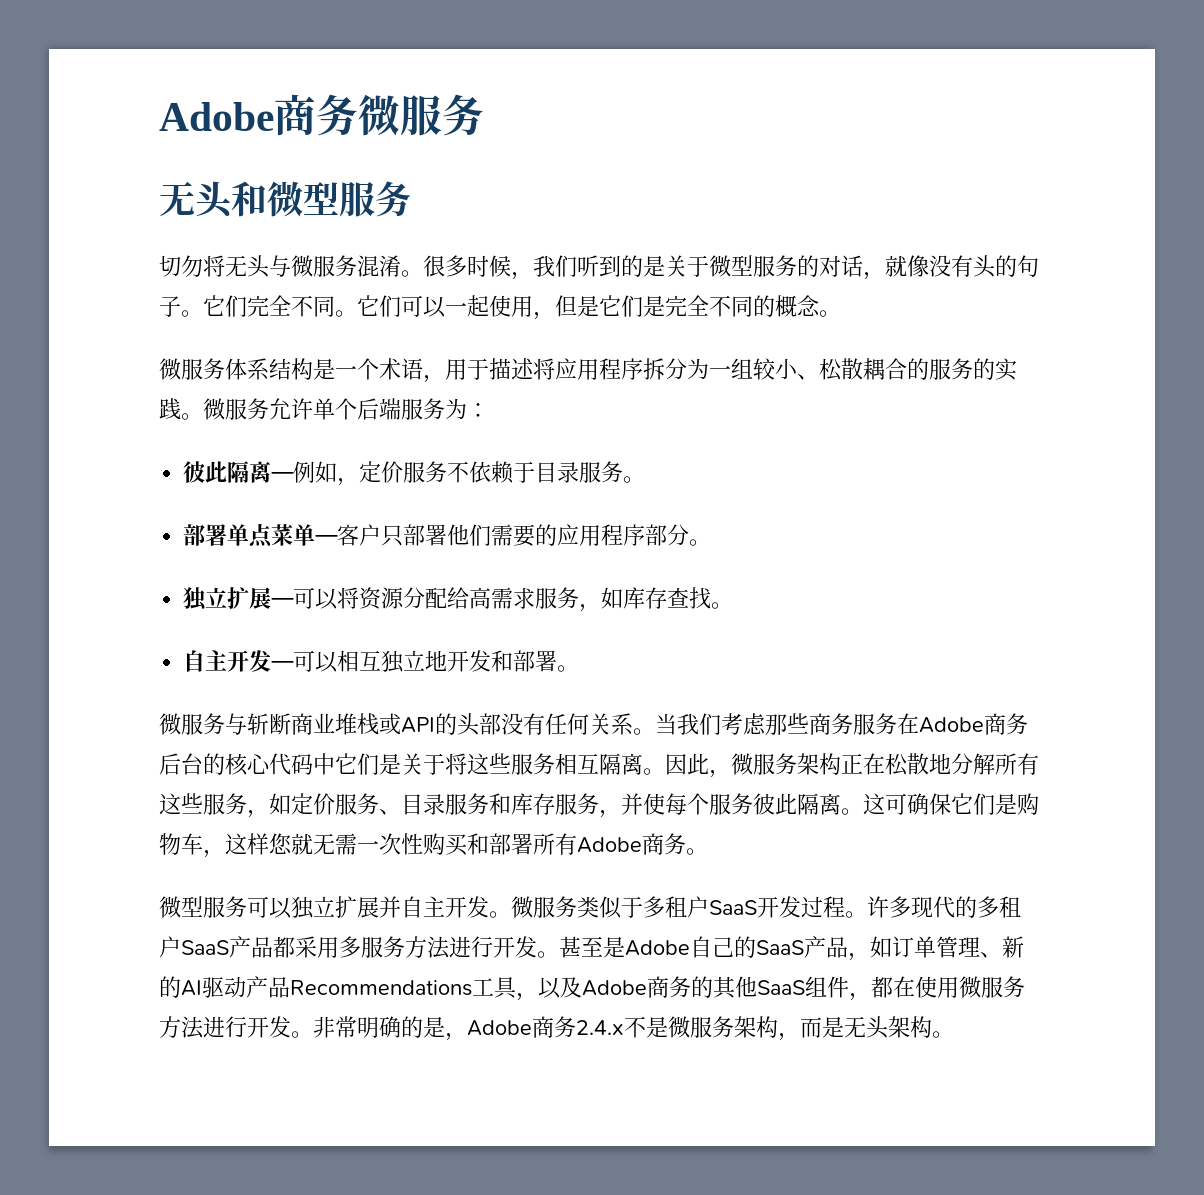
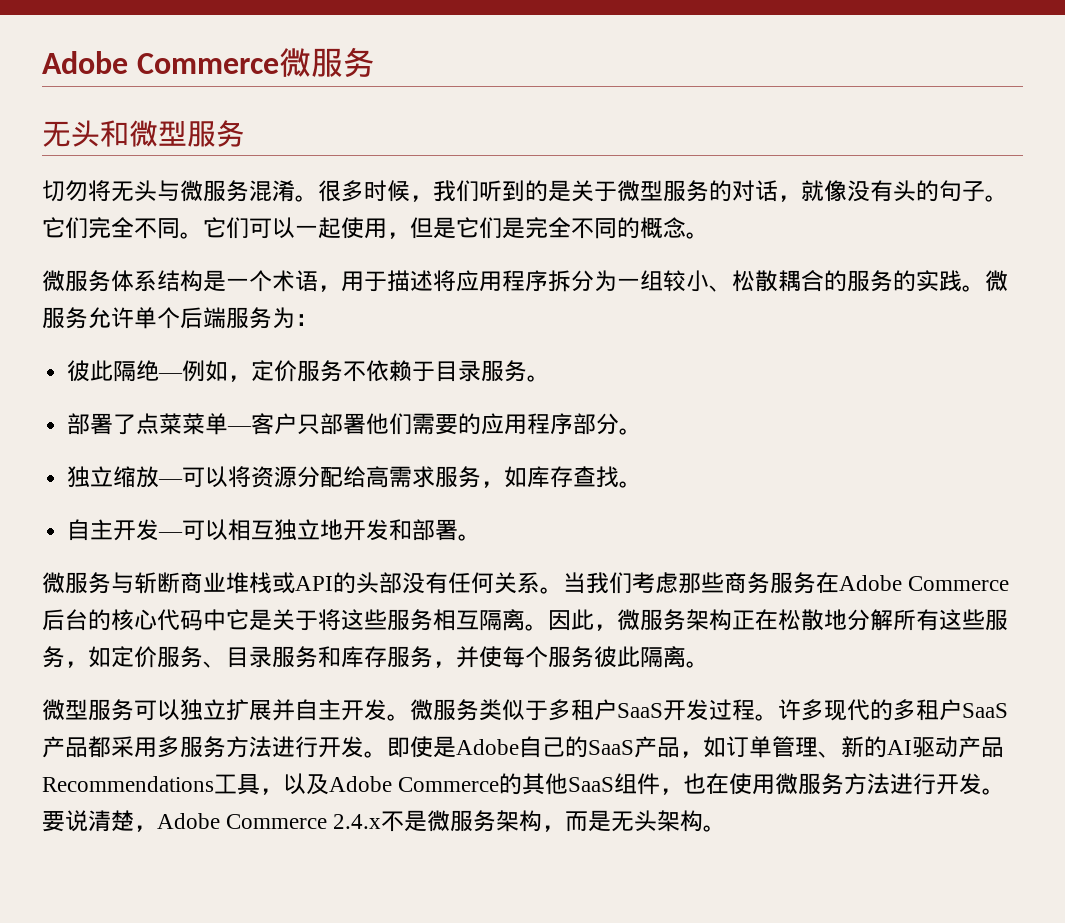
- Adobe商务微服务
+ Adobe Commerce微服务
- 彼此隔离—例如，定价服务不依赖于目录服务。
+ 彼此隔绝—例如，定价服务不依赖于目录服务。
- 部署单点菜单—客户只部署他们需要的应用程序部分。
+ 部署了点菜菜单—客户只部署他们需要的应用程序部分。
- 独立扩展—可以将资源分配给高需求服务，如库存查找。
+ 独立缩放—可以将资源分配给高需求服务，如库存查找。
- 当我们考虑那些商务服务在Adobe商务后台的核心代码中它们是关于将这些服务相互隔离。
+ 当我们考虑那些商务服务在Adobe Commerce后台的核心代码中它是关于将这些服务相互隔离。
- 这可确保它们是购物车，这样您就无需一次性购买和部署所有Adobe商务。
- 甚至是Adobe自己的SaaS产品，如订单管理、新的AI驱动产品Recommendations工具，以及Adobe商务的其他SaaS组件，都在使用微服务方法进行开发。
+ 即使是Adobe自己的SaaS产品，如订单管理、新的AI驱动产品Recommendations工具，以及Adobe Commerce的其他SaaS组件，也在使用微服务方法进行开发。
- 非常明确的是，Adobe商务2.4.x不是微服务架构，而是无头架构。
+ 要说清楚，Adobe Commerce 2.4.x不是微服务架构，而是无头架构。

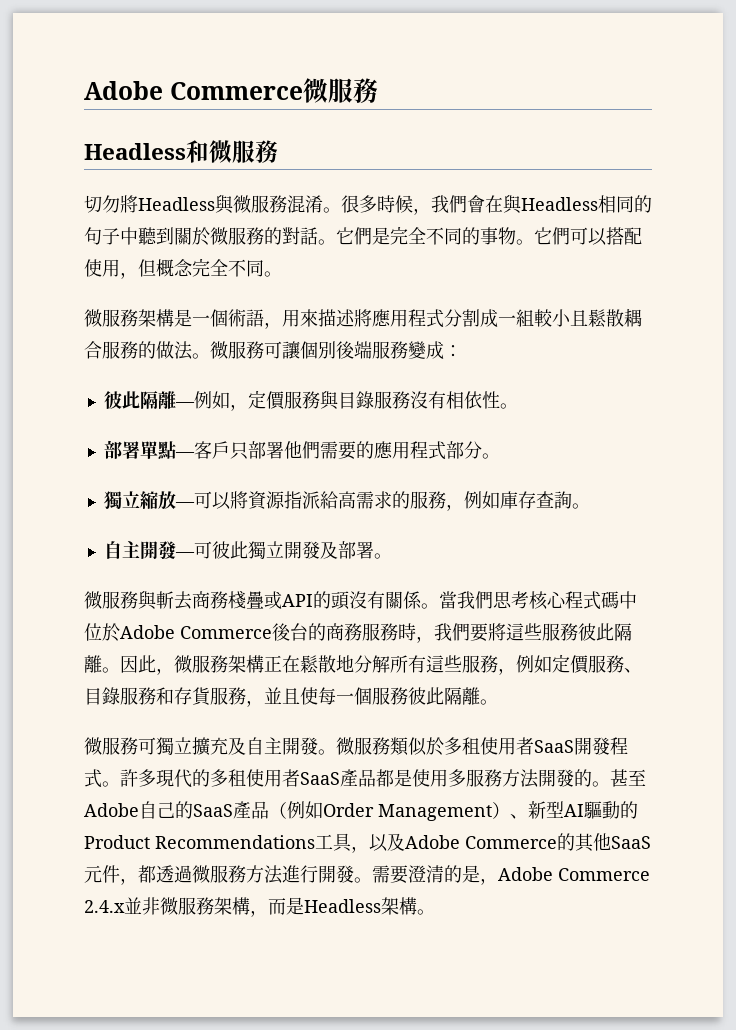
- Adobe Commerce微服务
- 无头和微型服务
- 切勿将无头与微服务混淆。很多时候，我们听到的是关于微型服务的对话，就像没有头的句子。它们完全不同。它们可以一起使用，但是它们是完全不同的概念。
- 微服务体系结构是一个术语，用于描述将应用程序拆分为一组较小、松散耦合的服务的实践。微服务允许单个后端服务为：
+ Adobe Commerce微服務
+ Headless和微服務
+ 切勿將Headless與微服務混淆。很多時候，我們會在與Headless相同的句子中聽到關於微服務的對話。它們是完全不同的事物。它們可以搭配使用，但概念完全不同。
+ 微服務架構是一個術語，用來描述將應用程式分割成一組較小且鬆散耦合服務的做法。微服務可讓個別後端服務變成：
- 彼此隔绝—例如，定价服务不依赖于目录服务。
- 部署了点菜菜单—客户只部署他们需要的应用程序部分。
+ 彼此隔離—例如，定價服務與目錄服務沒有相依性。
+ 部署單點—客戶只部署他們需要的應用程式部分。
- 独立缩放—可以将资源分配给高需求服务，如库存查找。
- 自主开发—可以相互独立地开发和部署。
- 微服务与斩断商业堆栈或API的头部没有任何关系。当我们考虑那些商务服务在Adobe Commerce后台的核心代码中它是关于将这些服务相互隔离。因此，微服务架构正在松散地分解所有这些服务，如定价服务、目录服务和库存服务，并使每个服务彼此隔离。
- 微型服务可以独立扩展并自主开发。微服务类似于多租户SaaS开发过程。许多现代的多租户SaaS产品都采用多服务方法进行开发。即使是Adobe自己的SaaS产品，如订单管理、新的AI驱动产品Recommendations工具，以及Adobe Commerce的其他SaaS组件，也在使用微服务方法进行开发。要说清楚，Adobe Commerce 2.4.x不是微服务架构，而是无头架构。
+ 獨立縮放—可以將資源指派給高需求的服務，例如庫存查詢。
+ 自主開發—可彼此獨立開發及部署。
+ 微服務與斬去商務棧疊或API的頭沒有關係。當我們思考核心程式碼中位於Adobe Commerce後台的商務服務時，我們要將這些服務彼此隔離。因此，微服務架構正在鬆散地分解所有這些服務，例如定價服務、目錄服務和存貨服務，並且使每一個服務彼此隔離。
+ 微服務可獨立擴充及自主開發。微服務類似於多租使用者SaaS開發程式。許多現代的多租使用者SaaS產品都是使用多服務方法開發的。甚至Adobe自己的SaaS產品（例如Order Management）、新型AI驅動的Product Recommendations工具，以及Adobe Commerce的其他SaaS元件，都透過微服務方法進行開發。需要澄清的是，Adobe Commerce 2.4.x並非微服務架構，而是Headless架構。

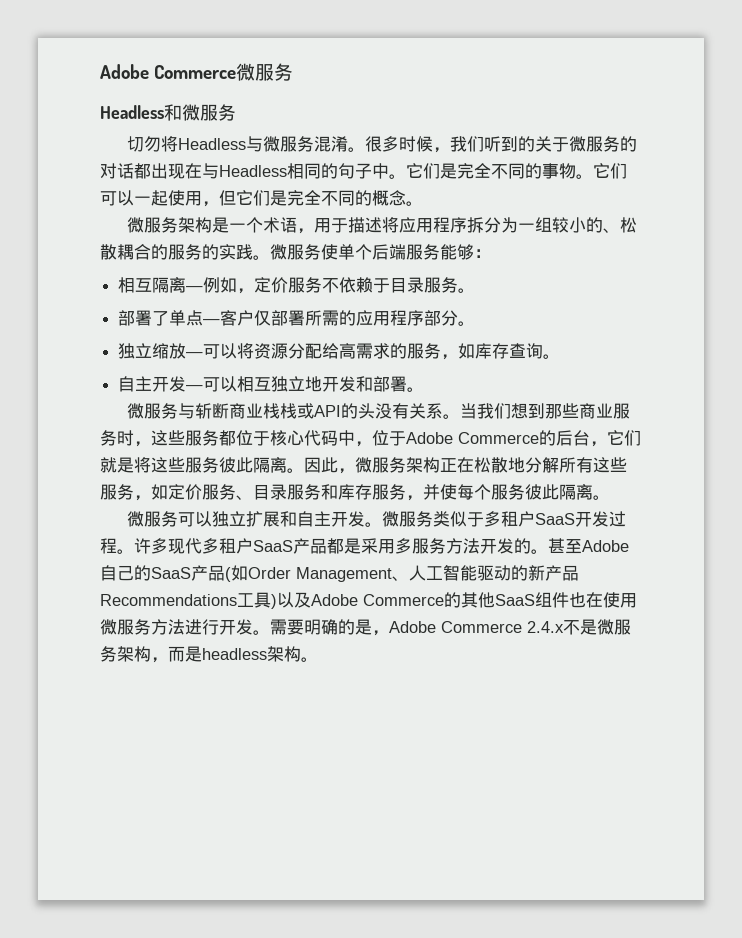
- Adobe Commerce微服務
+ Adobe Commerce微服务
- Headless和微服務
+ Headless和微服务
- 切勿將Headless與微服務混淆。很多時候，我們會在與Headless相同的句子中聽到關於微服務的對話。它們是完全不同的事物。
+ 切勿将Headless与微服务混淆。很多时候，我们听到的关于微服务的对话都出现在与Headless相同的句子中。它们是完全不同的事物。
- 它們可以搭配使用，但概念完全不同。
- 微服務架構是一個術語，用來描述將應用程式分割成一組較小且鬆散耦合服務的做法。微服務可讓個別後端服務變成：
+ 它们可以一起使用，但它们是完全不同的概念。
+ 微服务架构是一个术语，用于描述将应用程序拆分为一组较小的、松散耦合的服务的实践。微服务使单个后端服务能够：
- 彼此隔離—例如，定價服務與目錄服務沒有相依性。
- 部署單點—客戶只部署他們需要的應用程式部分。
+ 相互隔离—例如，定价服务不依赖于目录服务。
+ 部署了单点—客户仅部署所需的应用程序部分。
- 獨立縮放—可以將資源指派給高需求的服務，例如庫存查詢。
- 自主開發—可彼此獨立開發及部署。
- 微服務與斬去商務棧疊或API的頭沒有關係。當我們思考核心程式碼中位於Adobe Commerce後台的商務服務時，我們要將這些服務彼此隔離。因此，微服務架構正在鬆散地分解所有這些服務，例如定價服務、目錄服務和存貨服務，並且使每一個服務彼此隔離。
- 微服務可獨立擴充及自主開發。微服務類似於多租使用者SaaS開發程式。許多現代的多租使用者SaaS產品都是使用多服務方法開發的。
+ 独立缩放—可以将资源分配给高需求的服务，如库存查询。
+ 自主开发—可以相互独立地开发和部署。
+ 微服务与斩断商业栈栈或API的头没有关系。当我们想到那些商业服务时，这些服务都位于核心代码中，位于Adobe Commerce的后台，它们就是将这些服务彼此隔离。因此，微服务架构正在松散地分解所有这些服务，如定价服务、目录服务和库存服务，并使每个服务彼此隔离。
+ 微服务可以独立扩展和自主开发。微服务类似于多租户SaaS开发过程。许多现代多租户SaaS产品都是采用多服务方法开发的。
- 甚至Adobe自己的SaaS產品（例如Order Management）、新型AI驅動的Product Recommendations工具，以及Adobe Commerce的其他SaaS元件，都透過微服務方法進行開發。需要澄清的是，Adobe Commerce 2.4.x並非微服務架構，而是Headless架構。
+ 甚至Adobe自己的SaaS产品(如Order Management、人工智能驱动的新产品Recommendations工具)以及Adobe Commerce的其他SaaS组件也在使用微服务方法进行开发。需要明确的是，Adobe Commerce 2.4.x不是微服务架构，而是headless架构。

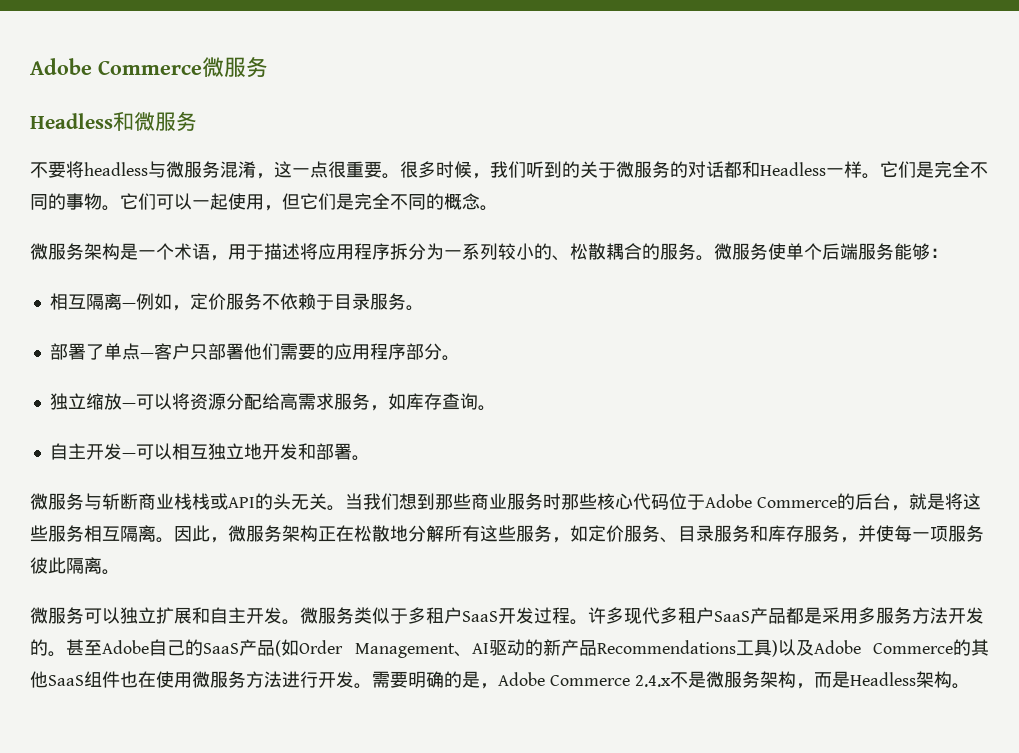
- 切勿将Headless与微服务混淆。
+ 不要将headless与微服务混淆，这一点很重要。
- 很多时候，我们听到的关于微服务的对话都出现在与Headless相同的句子中。
+ 很多时候，我们听到的关于微服务的对话都和Headless一样。
- 微服务架构是一个术语，用于描述将应用程序拆分为一组较小的、松散耦合的服务的实践。
+ 微服务架构是一个术语，用于描述将应用程序拆分为一系列较小的、松散耦合的服务。
- 部署了单点—客户仅部署所需的应用程序部分。
+ 部署了单点—客户只部署他们需要的应用程序部分。
- 独立缩放—可以将资源分配给高需求的服务，如库存查询。
+ 独立缩放—可以将资源分配给高需求服务，如库存查询。
- 微服务与斩断商业栈栈或API的头没有关系。
+ 微服务与斩断商业栈栈或API的头无关。
- 当我们想到那些商业服务时，这些服务都位于核心代码中，位于Adobe Commerce的后台，它们就是将这些服务彼此隔离。
+ 当我们想到那些商业服务时那些核心代码位于Adobe Commerce的后台，就是将这些服务相互隔离。
- 因此，微服务架构正在松散地分解所有这些服务，如定价服务、目录服务和库存服务，并使每个服务彼此隔离。
+ 因此，微服务架构正在松散地分解所有这些服务，如定价服务、目录服务和库存服务，并使每一项服务彼此隔离。
- 甚至Adobe自己的SaaS产品(如Order Management、人工智能驱动的新产品Recommendations工具)以及Adobe Commerce的其他SaaS组件也在使用微服务方法进行开发。
+ 甚至Adobe自己的SaaS产品(如Order Management、AI驱动的新产品Recommendations工具)以及Adobe Commerce的其他SaaS组件也在使用微服务方法进行开发。
- 需要明确的是，Adobe Commerce 2.4.x不是微服务架构，而是headless架构。
+ 需要明确的是，Adobe Commerce 2.4.x不是微服务架构，而是Headless架构。

